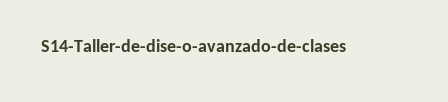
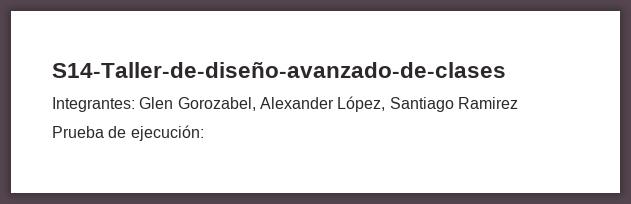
- S14-Taller-de-dise-o-avanzado-de-clases
+ S14-Taller-de-diseño-avanzado-de-clases
+ Integrantes: Glen Gorozabel, Alexander López, Santiago Ramirez
+ Prueba de ejecución:

